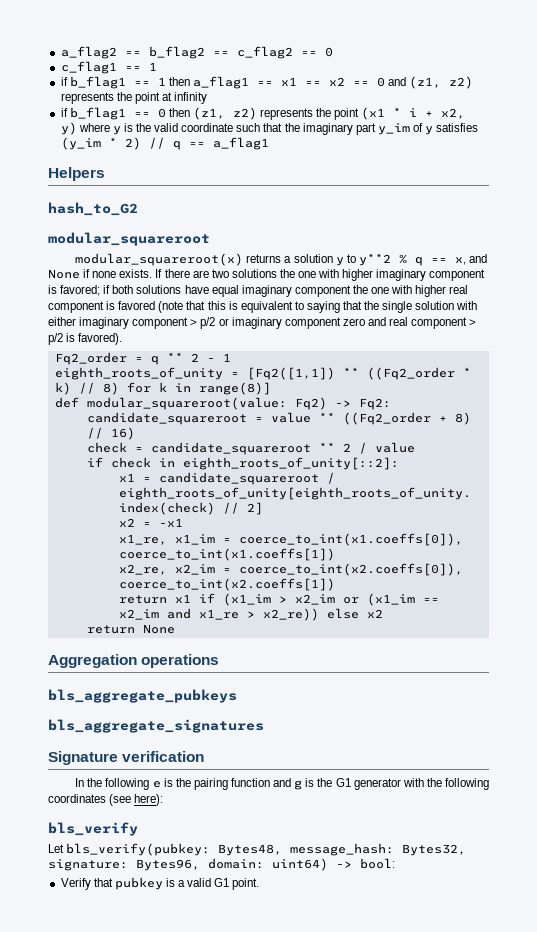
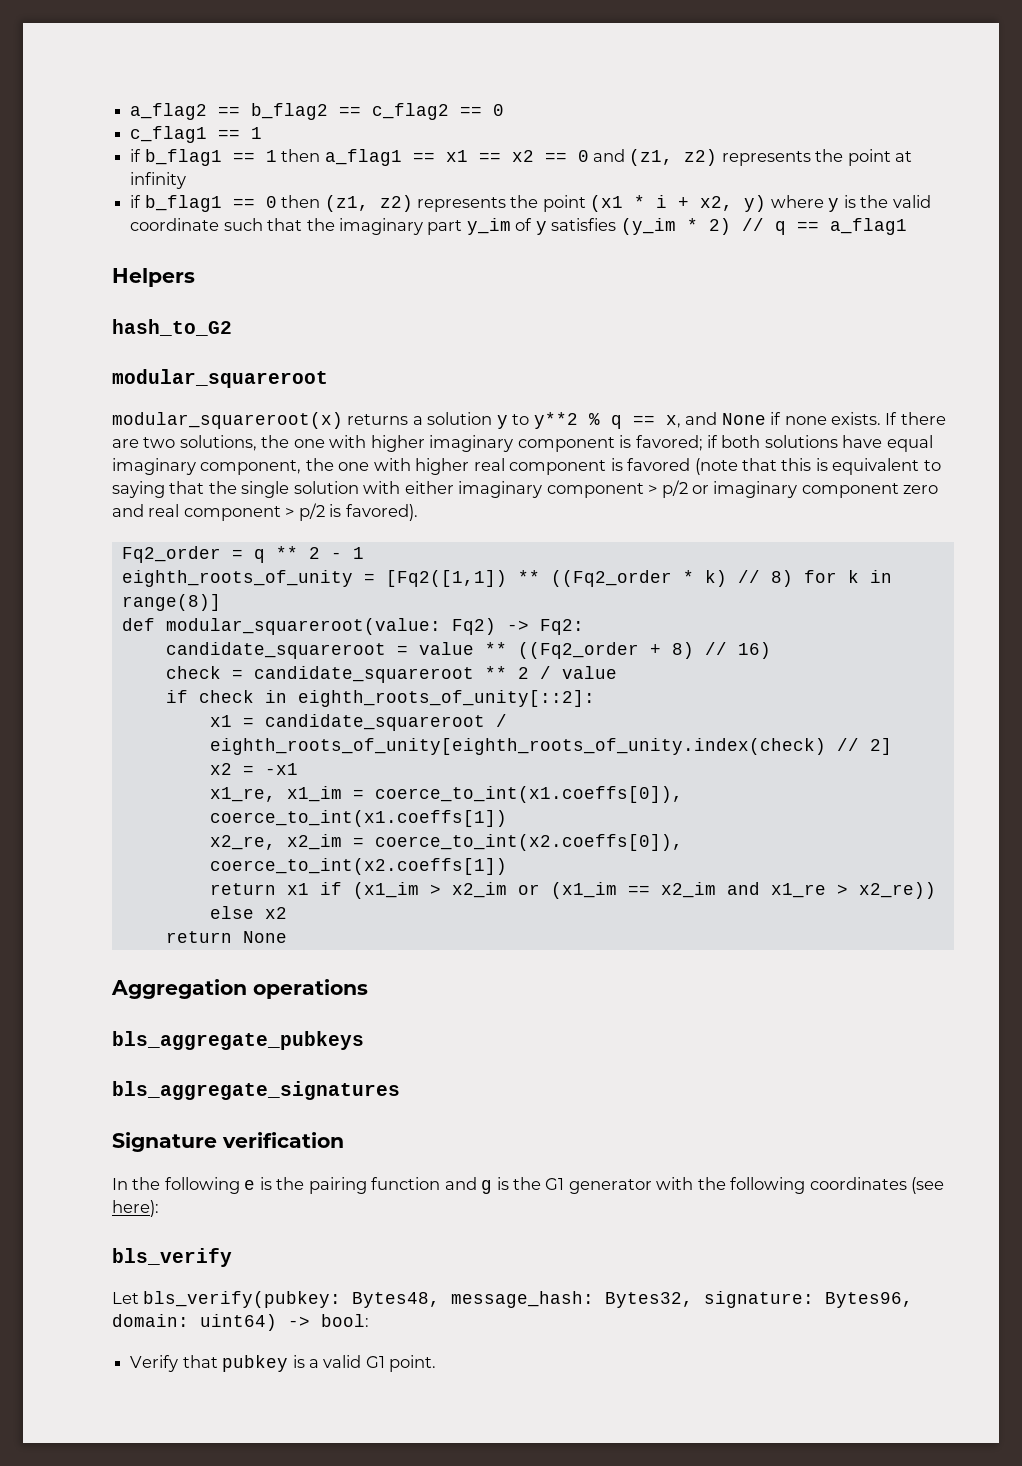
- If there are two solutions the one with higher imaginary component is favored; if both solutions have equal imaginary component the one with higher real component is favored (note that this is equivalent to saying that the single solution with either imaginary component > p/2 or imaginary component zero and real component > p/2 is favored).
+ If there are two solutions, the one with higher imaginary component is favored; if both solutions have equal imaginary component, the one with higher real component is favored (note that this is equivalent to saying that the single solution with either imaginary component > p/2 or imaginary component zero and real component > p/2 is favored).

